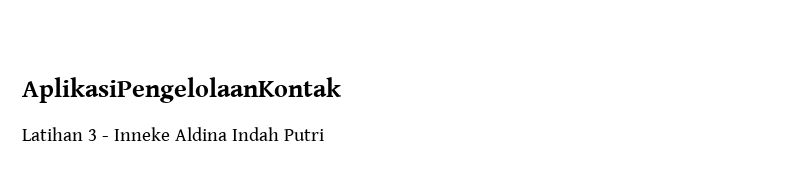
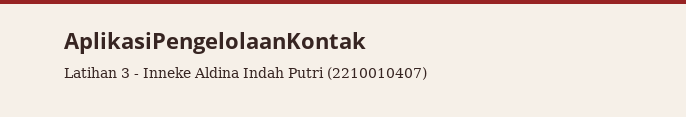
- Latihan 3 - Inneke Aldina Indah Putri
+ Latihan 3 - Inneke Aldina Indah Putri (2210010407)

